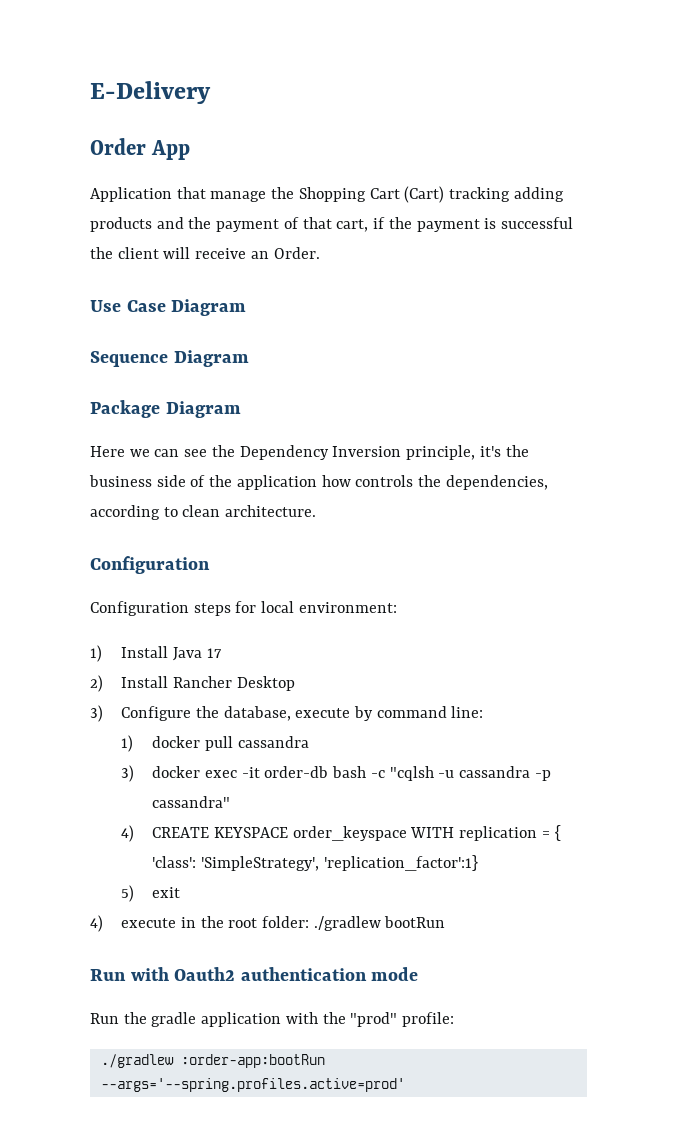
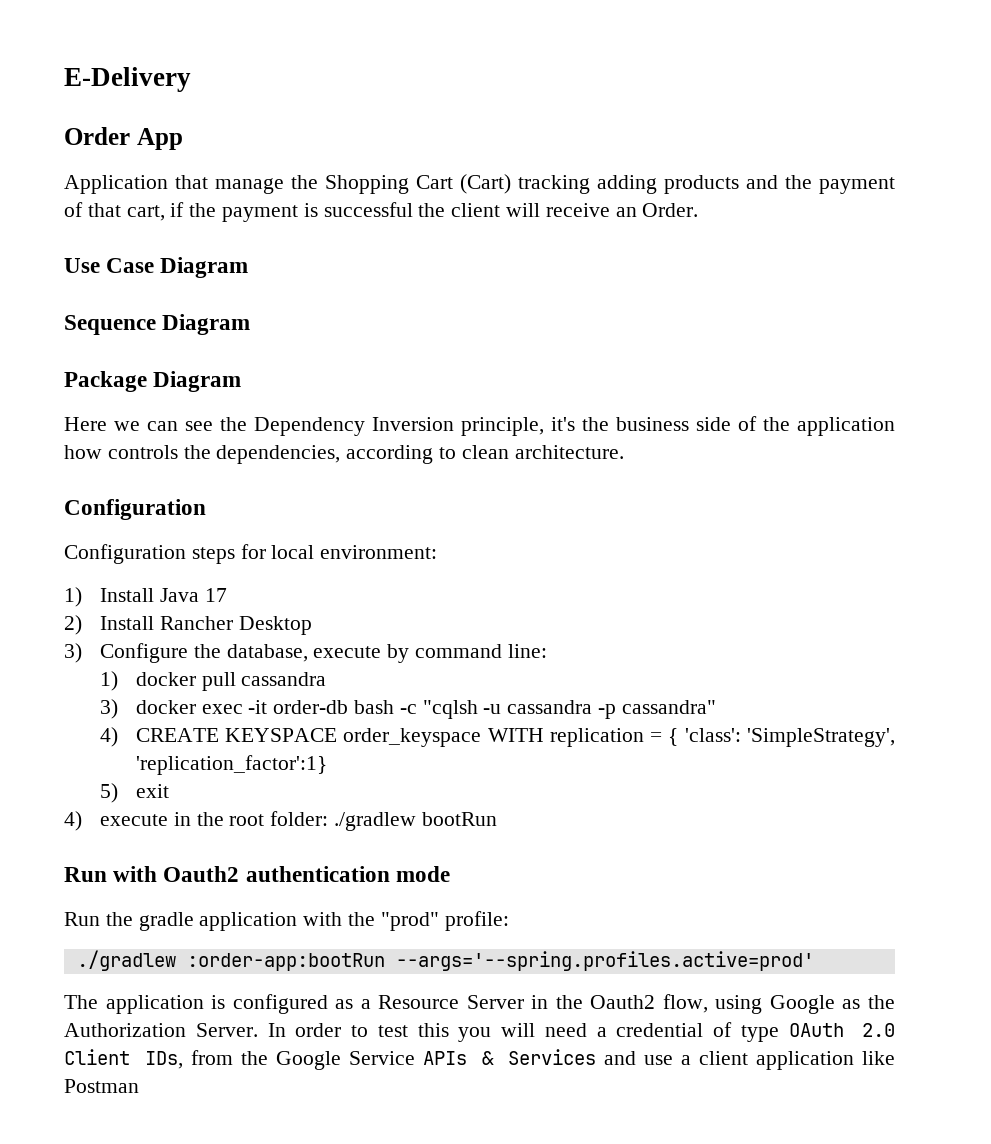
+ The application is configured as a Resource Server in the Oauth2 flow, using Google as the Authorization Server. In order to test this you will need a credential of type OAuth 2.0 Client IDs, from the Google Service APIs & Services and use a client application like Postman

